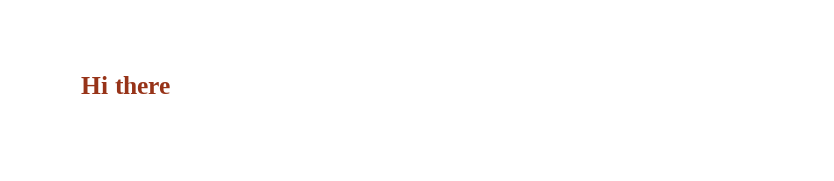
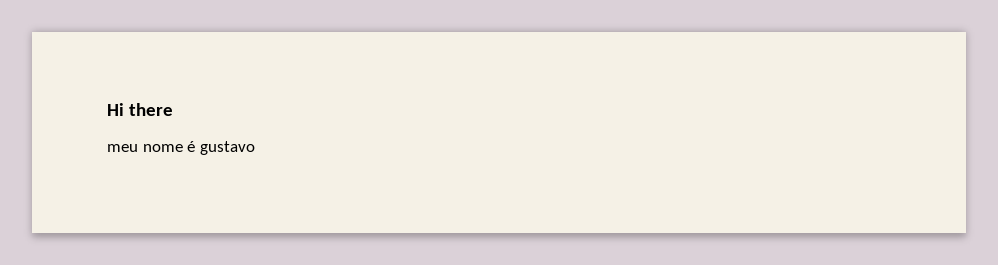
+ meu nome é gustavo

